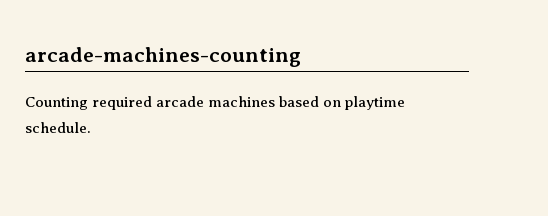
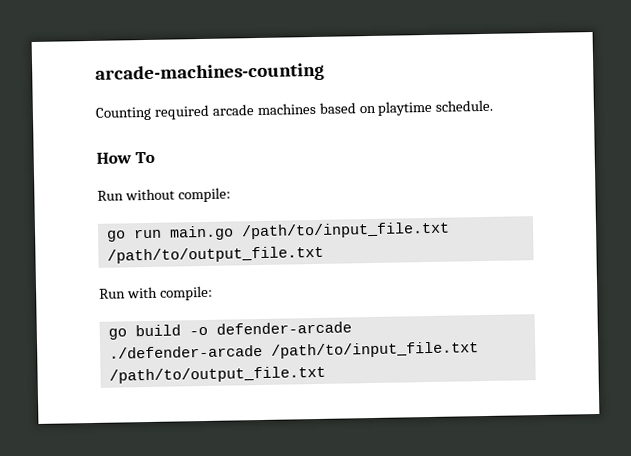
+ How To
+ Run without compile:
+ go run main.go /path/to/input_file.txt /path/to/output_file.txt
+ Run with compile:
+ go build -o defender-arcade
+ ./defender-arcade /path/to/input_file.txt /path/to/output_file.txt

